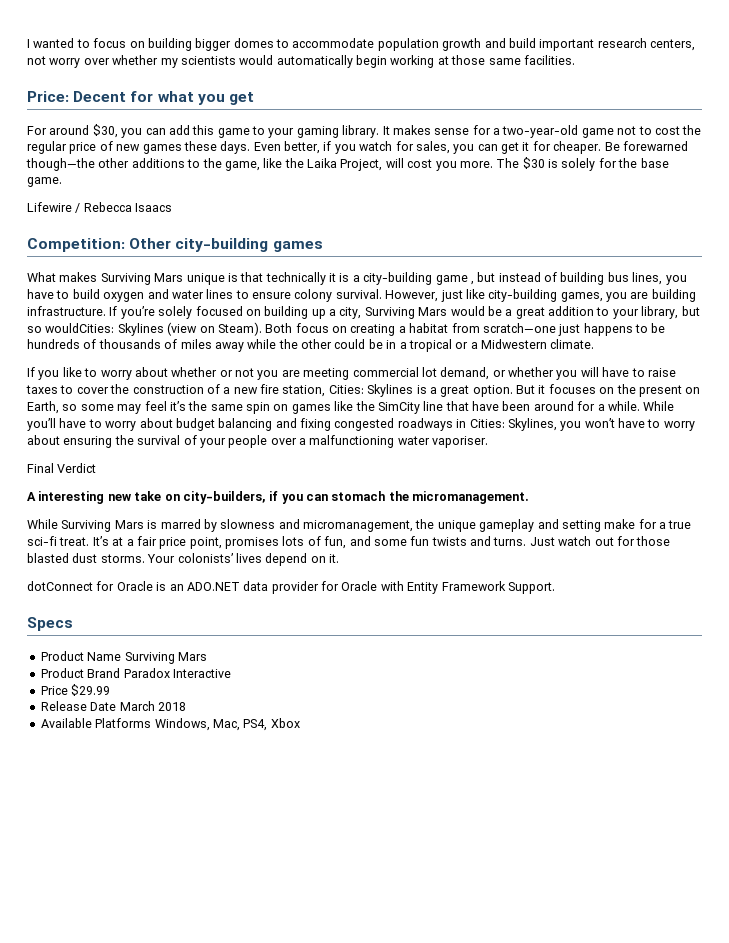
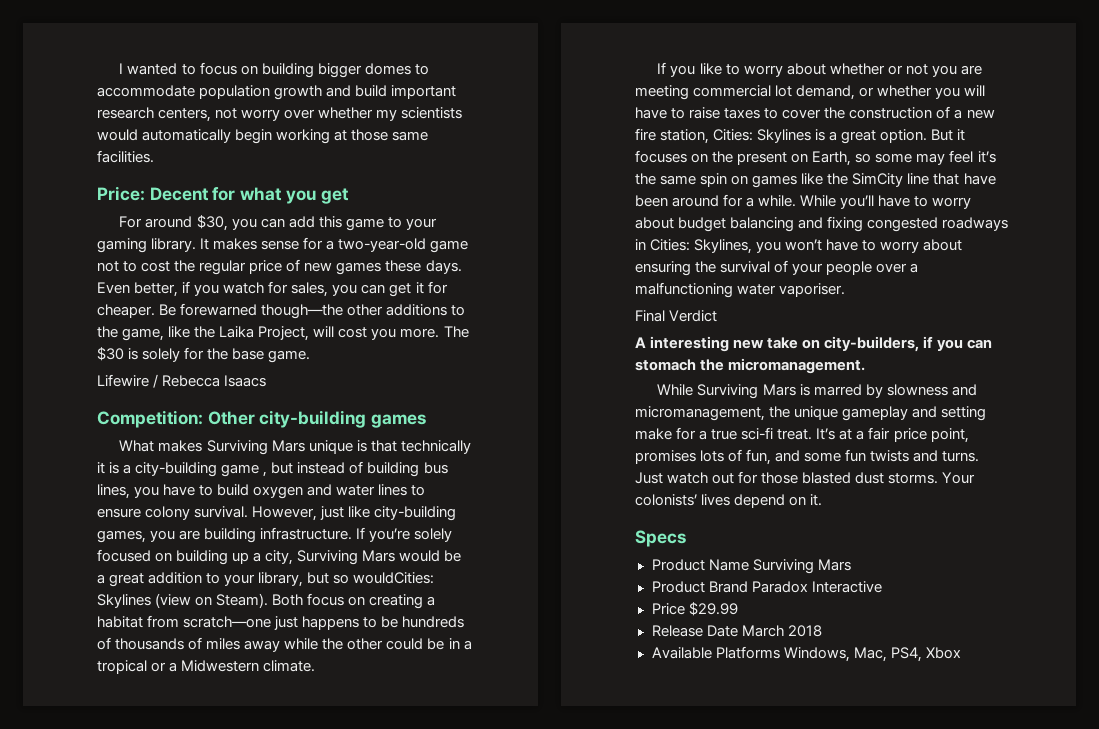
- dotConnect for Oracle is an ADO.NET data provider for Oracle with Entity Framework Support.

